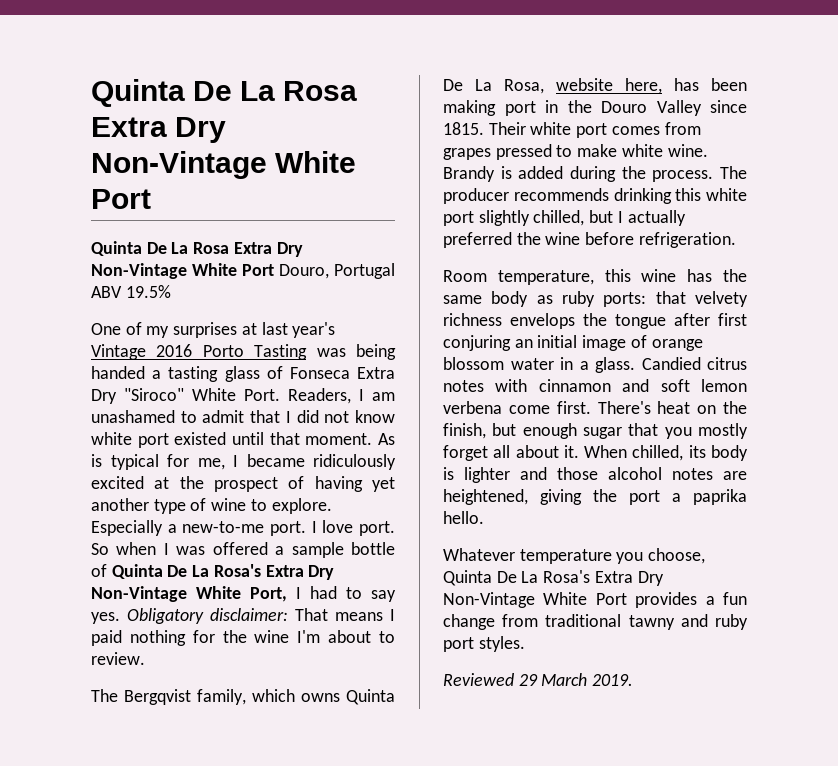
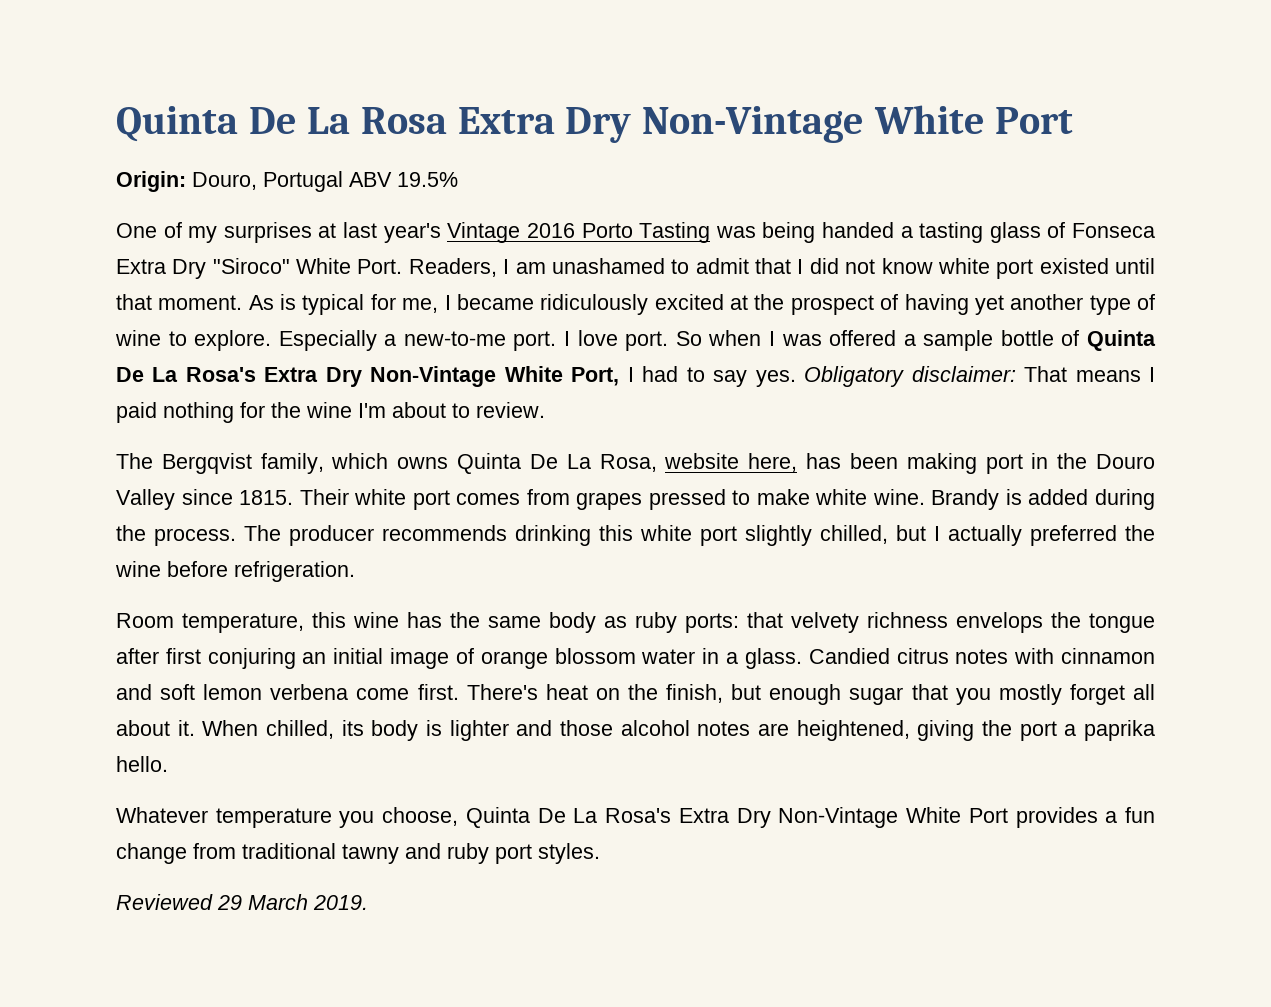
- Quinta De La Rosa Extra Dry Non-Vintage White Port Douro, Portugal ABV 19.5%
+ Origin: Douro, Portugal ABV 19.5%

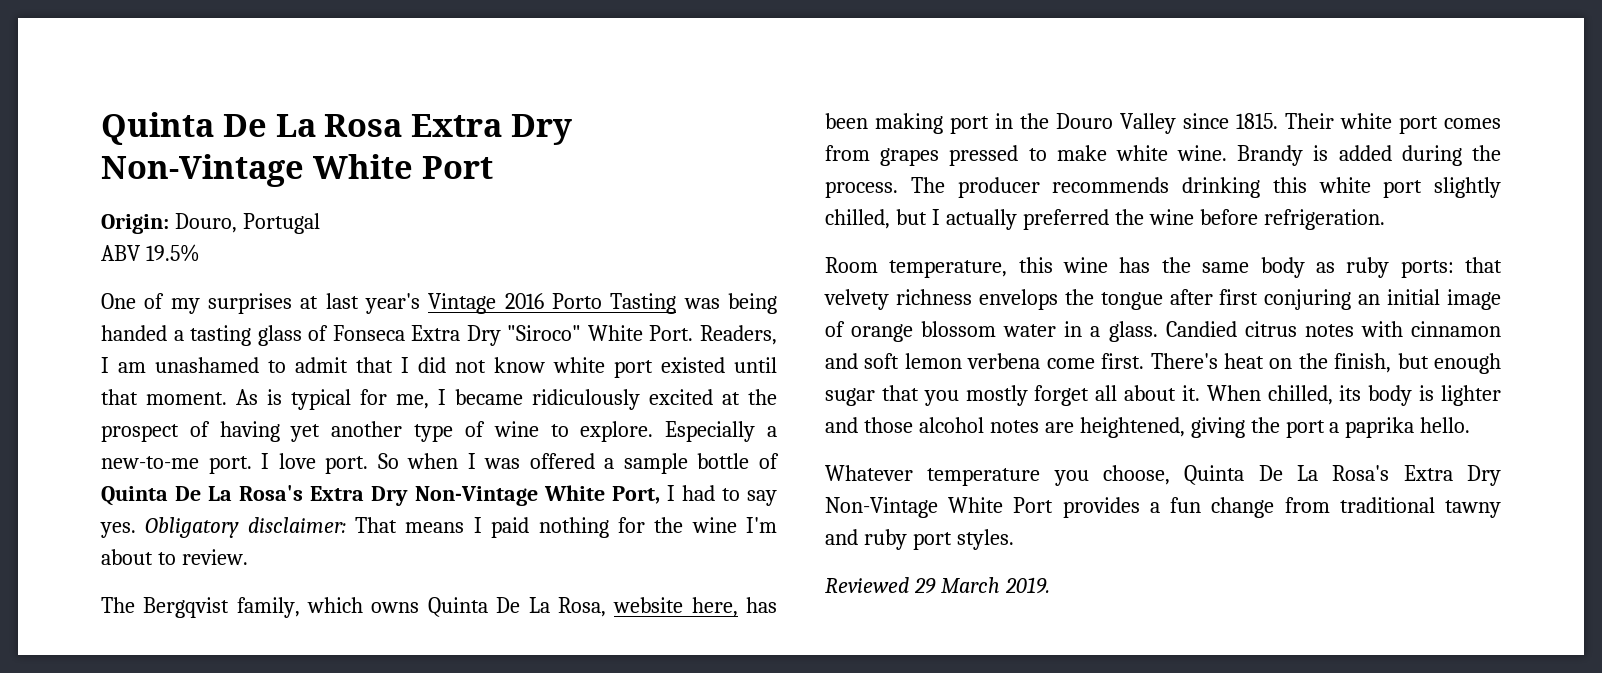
- Origin: Douro, Portugal ABV 19.5%
+ Origin: Douro, Portugal
+ ABV 19.5%

